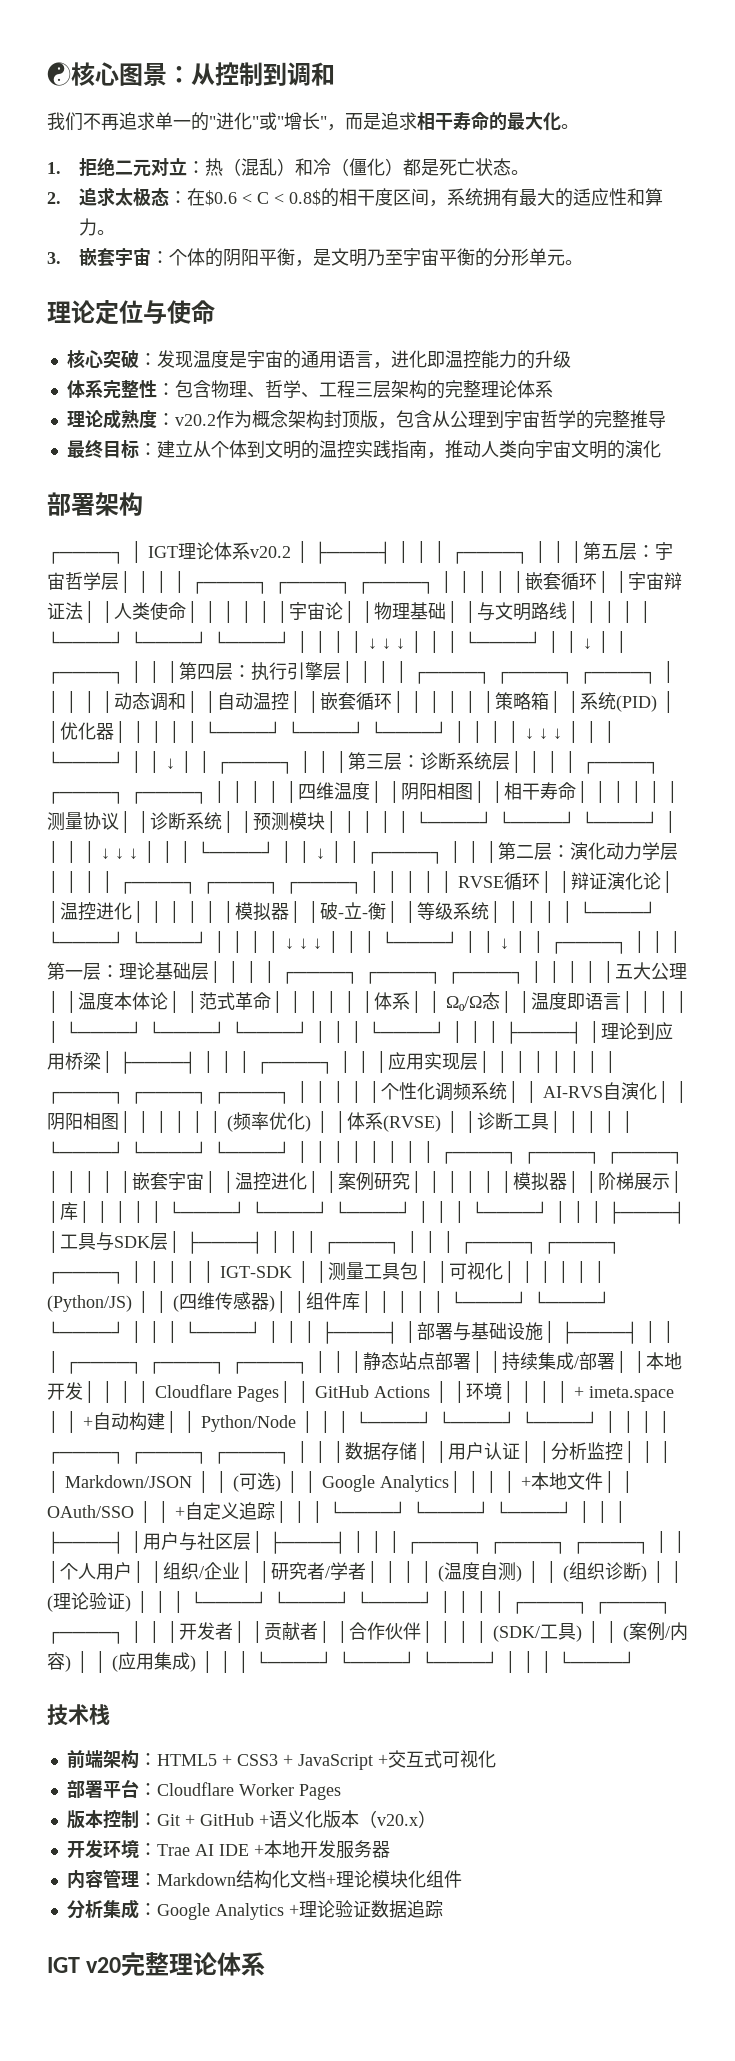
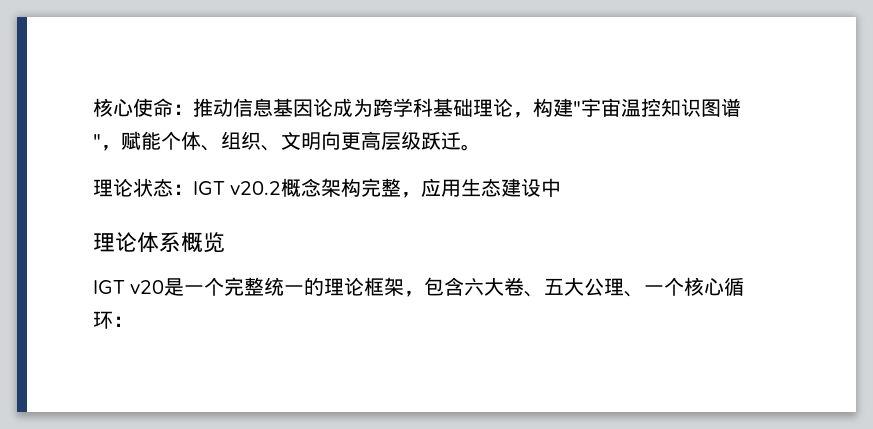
- ☯核心图景：从控制到调和
- 我们不再追求单一的"进化"或"增长"，而是追求相干寿命的最大化。
- 1.拒绝二元对立：热（混乱）和冷（僵化）都是死亡状态。
- 2.追求太极态：在$0.6 < C < 0.8$的相干度区间，系统拥有最大的适应性和算力。
- 3.嵌套宇宙：个体的阴阳平衡，是文明乃至宇宙平衡的分形单元。
- 理论定位与使命
- 核心突破：发现温度是宇宙的通用语言，进化即温控能力的升级
- 体系完整性：包含物理、哲学、工程三层架构的完整理论体系
- 理论成熟度：v20.2作为概念架构封顶版，包含从公理到宇宙哲学的完整推导
- 最终目标：建立从个体到文明的温控实践指南，推动人类向宇宙文明的演化
- 部署架构
- ┌────┐ │ IGT理论体系v20.2 │ ├────┤ │ │ │ ┌────┐ │ │ │第五层：宇宙哲学层│ │ │ │ ┌────┐ ┌────┐ ┌────┐ │ │ │ │ │嵌套循环│ │宇宙辩证法│ │人类使命│ │ │ │ │ │宇宙论│ │物理基础│ │与文明路线│ │ │ │ │ └────┘ └────┘ └────┘ │ │ │ │ ↓ ↓ ↓ │ │ │ └────┘ │ │ ↓ │ │ ┌────┐ │ │ │第四层：执行引擎层│ │ │ │ ┌────┐ ┌────┐ ┌────┐ │ │ │ │ │动态调和│ │自动温控│ │嵌套循环│ │ │ │ │ │策略箱│ │系统(PID) │ │优化器│ │ │ │ │ └────┘ └────┘ └────┘ │ │ │ │ ↓ ↓ ↓ │ │ │ └────┘ │ │ ↓ │ │ ┌────┐ │ │ │第三层：诊断系统层│ │ │ │ ┌────┐ ┌────┐ ┌────┐ │ │ │ │ │四维温度│ │阴阳相图│ │相干寿命│ │ │ │ │ │测量协议│ │诊断系统│ │预测模块│ │ │ │ │ └────┘ └────┘ └────┘ │ │ │ │ ↓ ↓ ↓ │ │ │ └────┘ │ │ ↓ │ │ ┌────┐ │ │ │第二层：演化动力学层│ │ │ │ ┌────┐ ┌────┐ ┌────┐ │ │ │ │ │ RVSE循环│ │辩证演化论│ │温控进化│ │ │ │ │ │模拟器│ │破-立-衡│ │等级系统│ │ │ │ │ └────┘ └────┘ └────┘ │ │ │ │ ↓ ↓ ↓ │ │ │ └────┘ │ │ ↓ │ │ ┌────┐ │ │ │第一层：理论基础层│ │ │ │ ┌────┐ ┌────┐ ┌────┐ │ │ │ │ │五大公理│ │温度本体论│ │范式革命│ │ │ │ │ │体系│ │ Ω₀/Ω态│ │温度即语言│ │ │ │ │ └────┘ └────┘ └────┘ │ │ │ └────┘ │ │ │ ├────┤ │理论到应用桥梁│ ├────┤ │ │ │ ┌────┐ │ │ │应用实现层│ │ │ │ │ │ │ │ ┌────┐ ┌────┐ ┌────┐ │ │ │ │ │个性化调频系统│ │ AI-RVS自演化│ │阴阳相图│ │ │ │ │ │ (频率优化) │ │体系(RVSE) │ │诊断工具│ │ │ │ │ └────┘ └────┘ └────┘ │ │ │ │ │ │ │ │ ┌────┐ ┌────┐ ┌────┐ │ │ │ │ │嵌套宇宙│ │温控进化│ │案例研究│ │ │ │ │ │模拟器│ │阶梯展示│ │库│ │ │ │ │ └────┘ └────┘ └────┘ │ │ │ └────┘ │ │ │ ├────┤ │工具与SDK层│ ├────┤ │ │ │ ┌────┐ │ │ │ ┌────┐ ┌────┐ ┌────┐ │ │ │ │ │ IGT-SDK │ │测量工具包│ │可视化│ │ │ │ │ │ (Python/JS) │ │ (四维传感器)│ │组件库│ │ │ │ │ └────┘ └────┘ └────┘ │ │ │ └────┘ │ │ │ ├────┤ │部署与基础设施│ ├────┤ │ │ │ ┌────┐ ┌────┐ ┌────┐ │ │ │静态站点部署│ │持续集成/部署│ │本地开发│ │ │ │ Cloudflare Pages│ │ GitHub Actions │ │环境│ │ │ │ + imeta.space │ │ +自动构建│ │ Python/Node │ │ │ └────┘ └────┘ └────┘ │ │ │ │ ┌────┐ ┌────┐ ┌────┐ │ │ │数据存储│ │用户认证│ │分析监控│ │ │ │ Markdown/JSON │ │ (可选) │ │ Google Analytics│ │ │ │ +本地文件│ │ OAuth/SSO │ │ +自定义追踪│ │ │ └────┘ └────┘ └────┘ │ │ │ ├────┤ │用户与社区层│ ├────┤ │ │ │ ┌────┐ ┌────┐ ┌────┐ │ │ │个人用户│ │组织/企业│ │研究者/学者│ │ │ │ (温度自测) │ │ (组织诊断) │ │ (理论验证) │ │ │ └────┘ └────┘ └────┘ │ │ │ │ ┌────┐ ┌────┐ ┌────┐ │ │ │开发者│ │贡献者│ │合作伙伴│ │ │ │ (SDK/工具) │ │ (案例/内容) │ │ (应用集成) │ │ │ └────┘ └────┘ └────┘ │ │ │ └────┘
- 技术栈
- 前端架构：HTML5 + CSS3 + JavaScript +交互式可视化
- 部署平台：Cloudflare Worker Pages
- 版本控制：Git + GitHub +语义化版本（v20.x）
- 开发环境：Trae AI IDE +本地开发服务器
- 内容管理：Markdown结构化文档+理论模块化组件
- 分析集成：Google Analytics +理论验证数据追踪
- IGT v20完整理论体系
+ 核心使命：推动信息基因论成为跨学科基础理论，构建"宇宙温控知识图谱"，赋能个体、组织、文明向更高层级跃迁。
+ 理论状态：IGT v20.2概念架构完整，应用生态建设中
+ 理论体系概览
+ IGT v20是一个完整统一的理论框架，包含六大卷、五大公理、一个核心循环：

